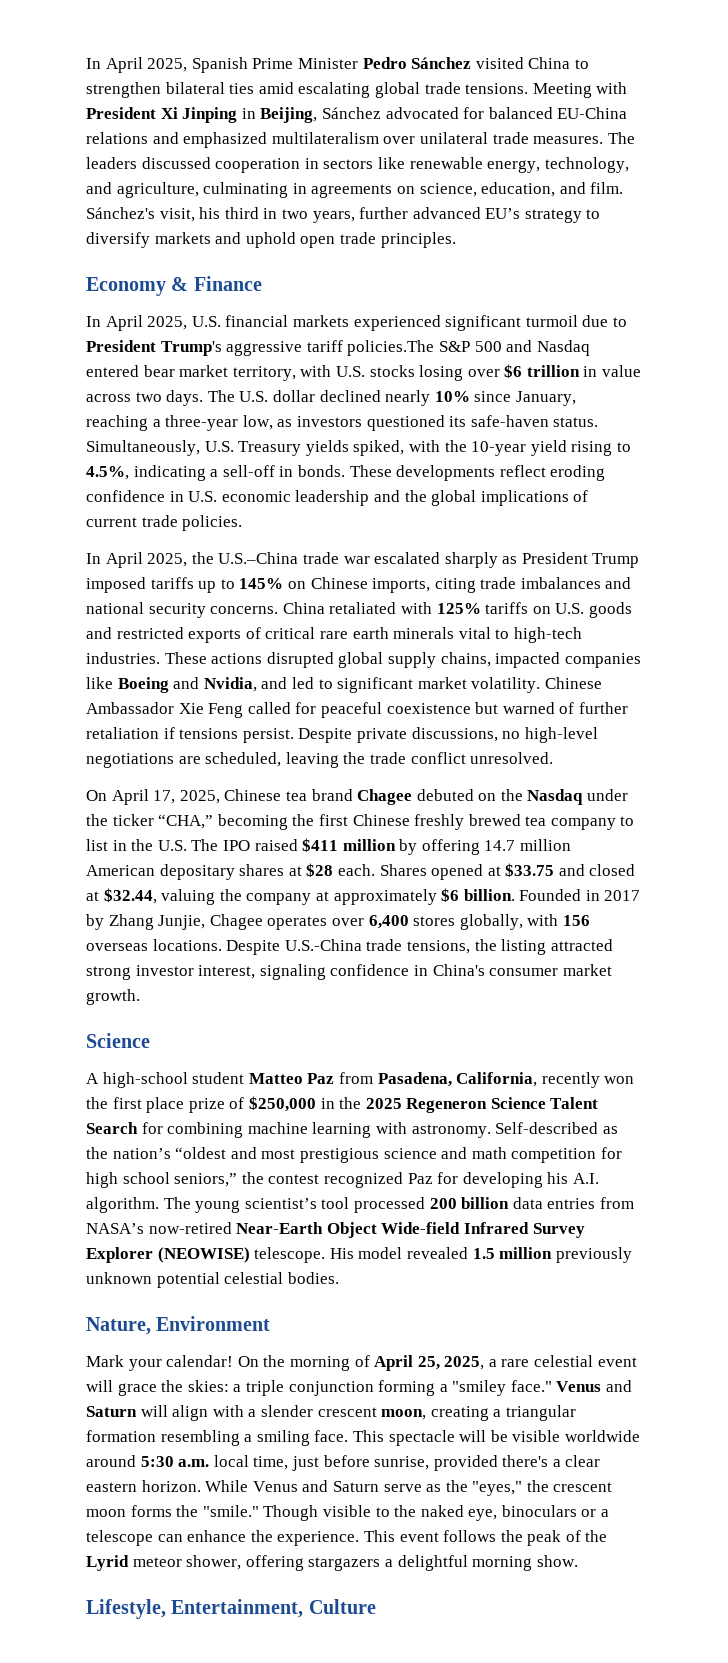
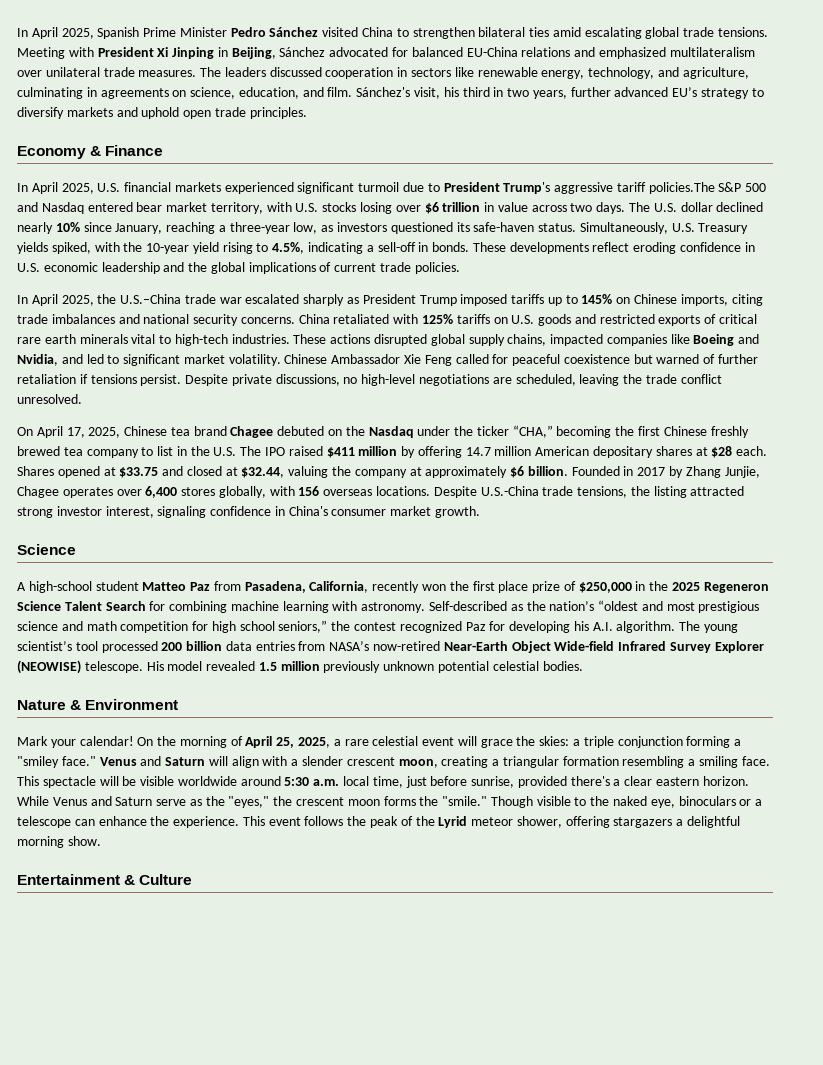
- Nature, Environment
+ Nature & Environment
- Lifestyle, Entertainment, Culture
+ Entertainment & Culture

